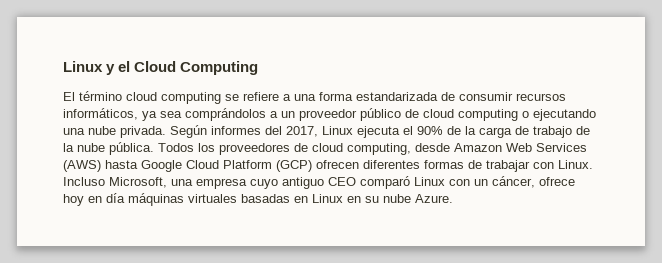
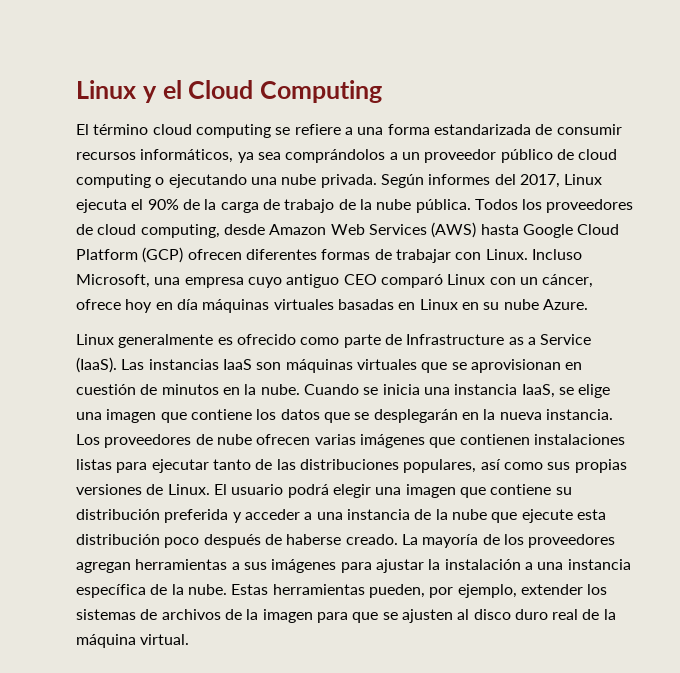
+ Linux generalmente es ofrecido como parte de Infrastructure as a Service (IaaS). Las instancias IaaS son máquinas virtuales que se aprovisionan en cuestión de minutos en la nube. Cuando se inicia una instancia IaaS, se elige una imagen que contiene los datos que se desplegarán en la nueva instancia. Los proveedores de nube ofrecen varias imágenes que contienen instalaciones listas para ejecutar tanto de las distribuciones populares, así como sus propias versiones de Linux. El usuario podrá elegir una imagen que contiene su distribución preferida y acceder a una instancia de la nube que ejecute esta distribución poco después de haberse creado. La mayoría de los proveedores agregan herramientas a sus imágenes para ajustar la instalación a una instancia específica de la nube. Estas herramientas pueden, por ejemplo, extender los sistemas de archivos de la imagen para que se ajusten al disco duro real de la máquina virtual.

